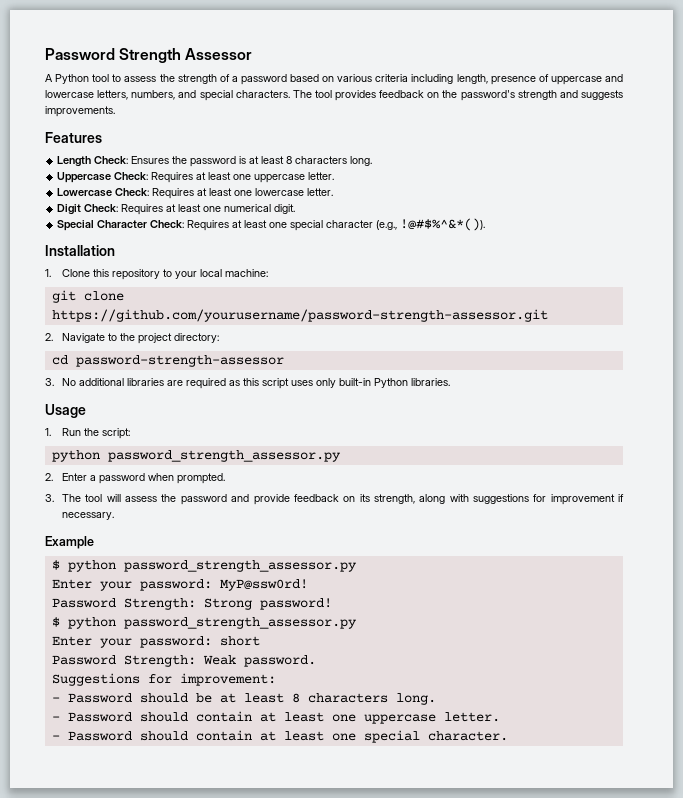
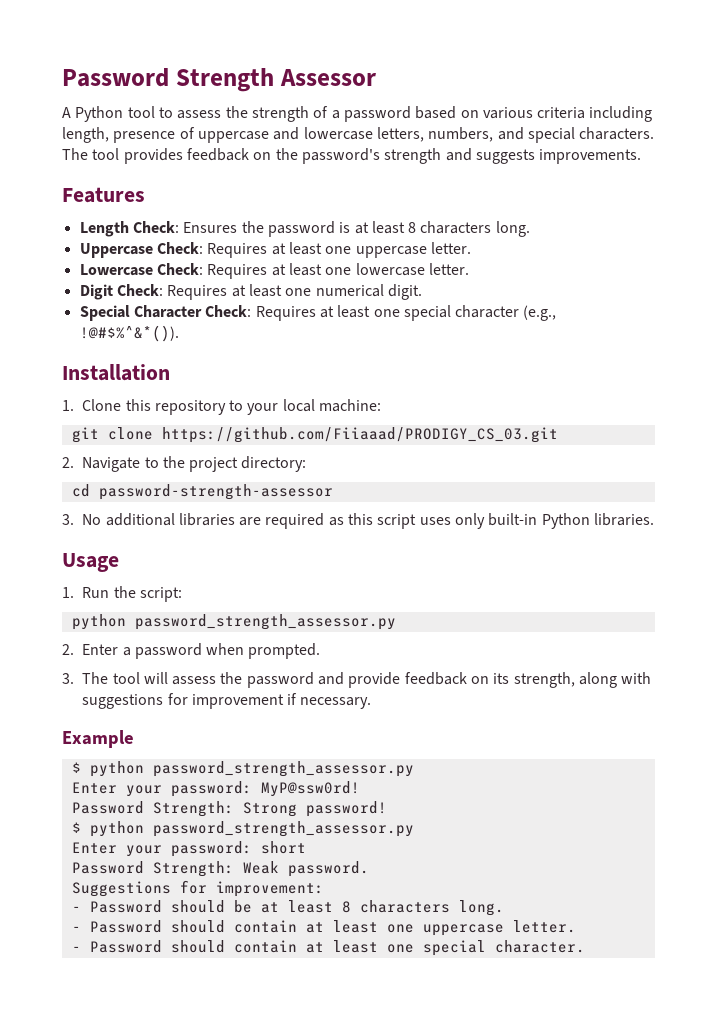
- git clone https://github.com/yourusername/password-strength-assessor.git
+ git clone https://github.com/Fiiaaad/PRODIGY_CS_03.git

